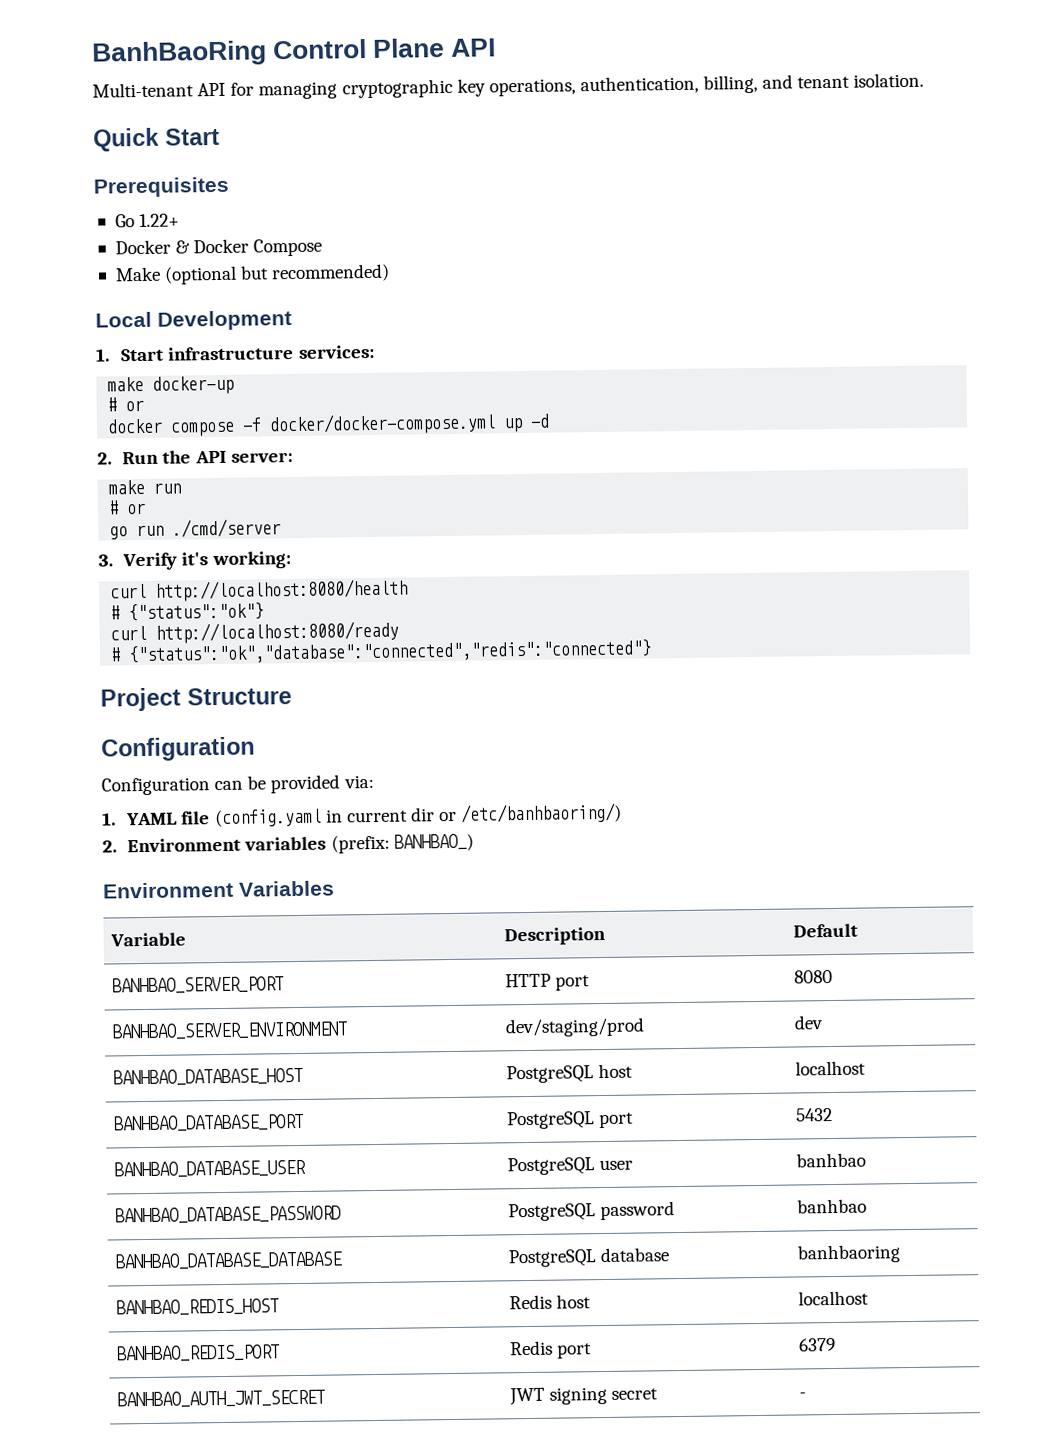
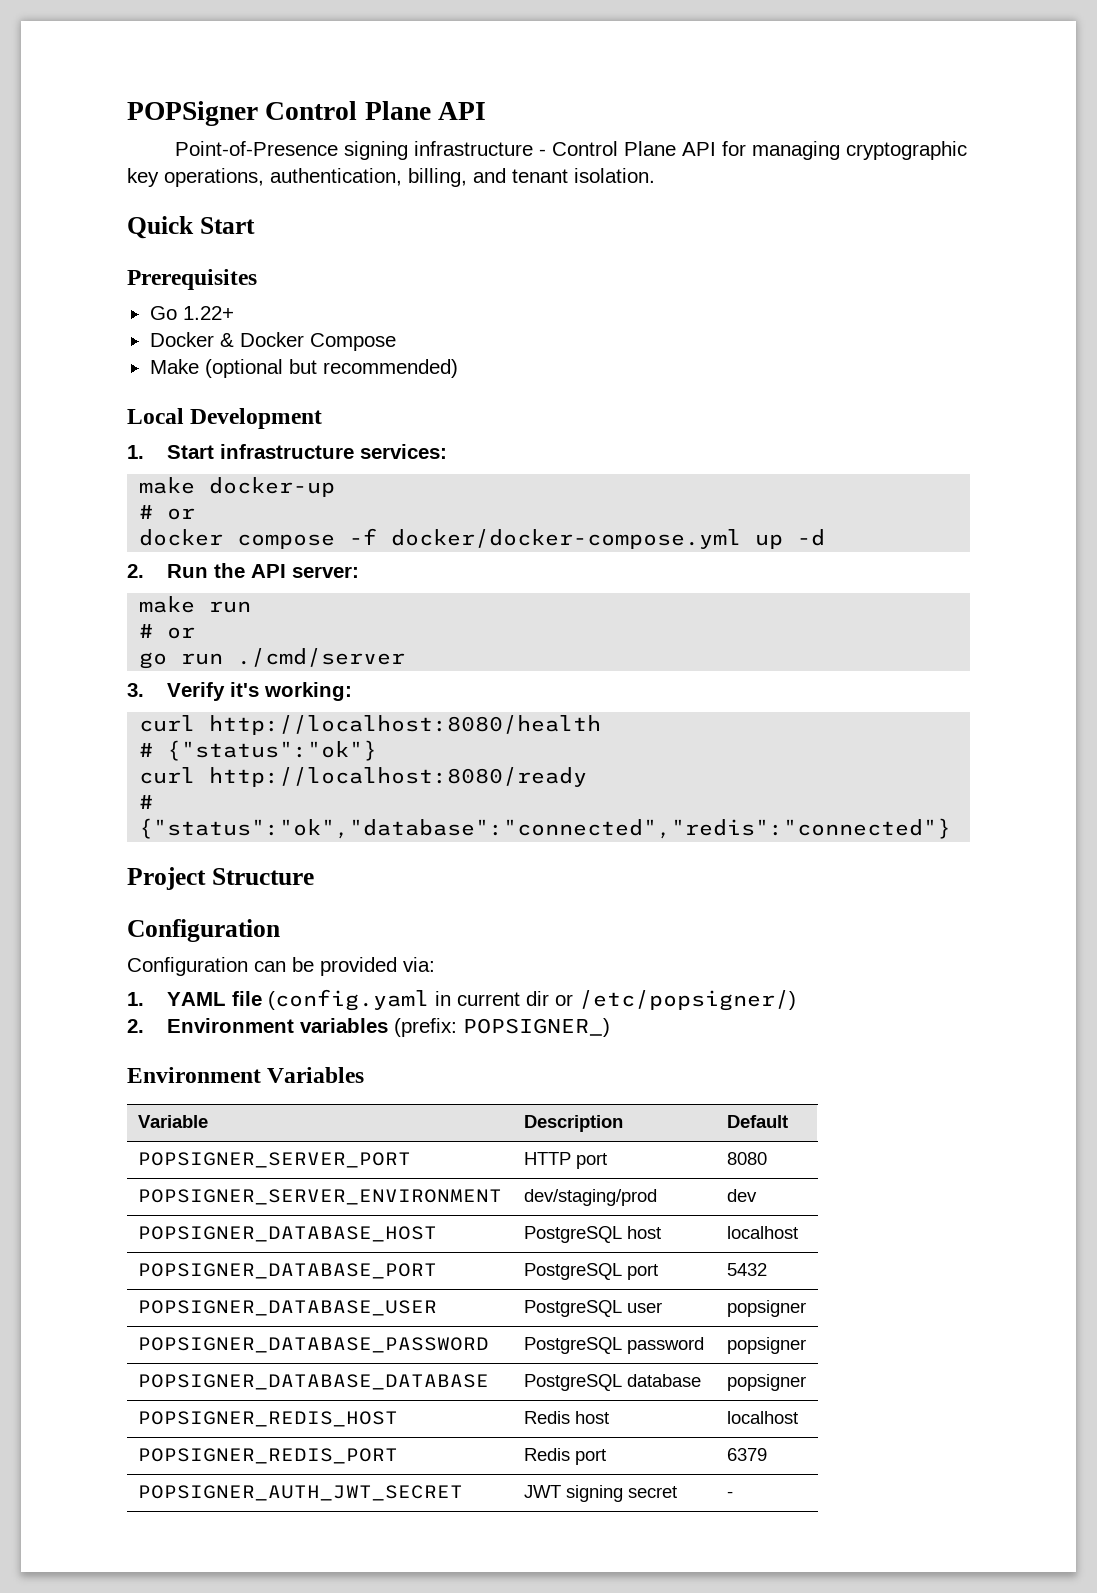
- BanhBaoRing Control Plane API
+ POPSigner Control Plane API
- Multi-tenant API for managing cryptographic key operations, authentication, billing, and tenant isolation.
+ Point-of-Presence signing infrastructure - Control Plane API for managing cryptographic key operations, authentication, billing, and tenant isolation.
- 1. YAML file (config.yaml in current dir or /etc/banhbaoring/)
+ 1. YAML file (config.yaml in current dir or /etc/popsigner/)
- 2. Environment variables (prefix: BANHBAO_)
+ 2. Environment variables (prefix: POPSIGNER_)
- BANHBAO_SERVER_PORT | HTTP port | 8080
+ POPSIGNER_SERVER_PORT | HTTP port | 8080
- BANHBAO_SERVER_ENVIRONMENT | dev/staging/prod | dev
+ POPSIGNER_SERVER_ENVIRONMENT | dev/staging/prod | dev
- BANHBAO_DATABASE_HOST | PostgreSQL host | localhost
+ POPSIGNER_DATABASE_HOST | PostgreSQL host | localhost
- BANHBAO_DATABASE_PORT | PostgreSQL port | 5432
+ POPSIGNER_DATABASE_PORT | PostgreSQL port | 5432
- BANHBAO_DATABASE_USER | PostgreSQL user | banhbao
- BANHBAO_DATABASE_PASSWORD | PostgreSQL password | banhbao
- BANHBAO_DATABASE_DATABASE | PostgreSQL database | banhbaoring
- BANHBAO_REDIS_HOST | Redis host | localhost
+ POPSIGNER_DATABASE_USER | PostgreSQL user | popsigner
+ POPSIGNER_DATABASE_PASSWORD | PostgreSQL password | popsigner
+ POPSIGNER_DATABASE_DATABASE | PostgreSQL database | popsigner
+ POPSIGNER_REDIS_HOST | Redis host | localhost
- BANHBAO_REDIS_PORT | Redis port | 6379
+ POPSIGNER_REDIS_PORT | Redis port | 6379
- BANHBAO_AUTH_JWT_SECRET | JWT signing secret | -
+ POPSIGNER_AUTH_JWT_SECRET | JWT signing secret | -

